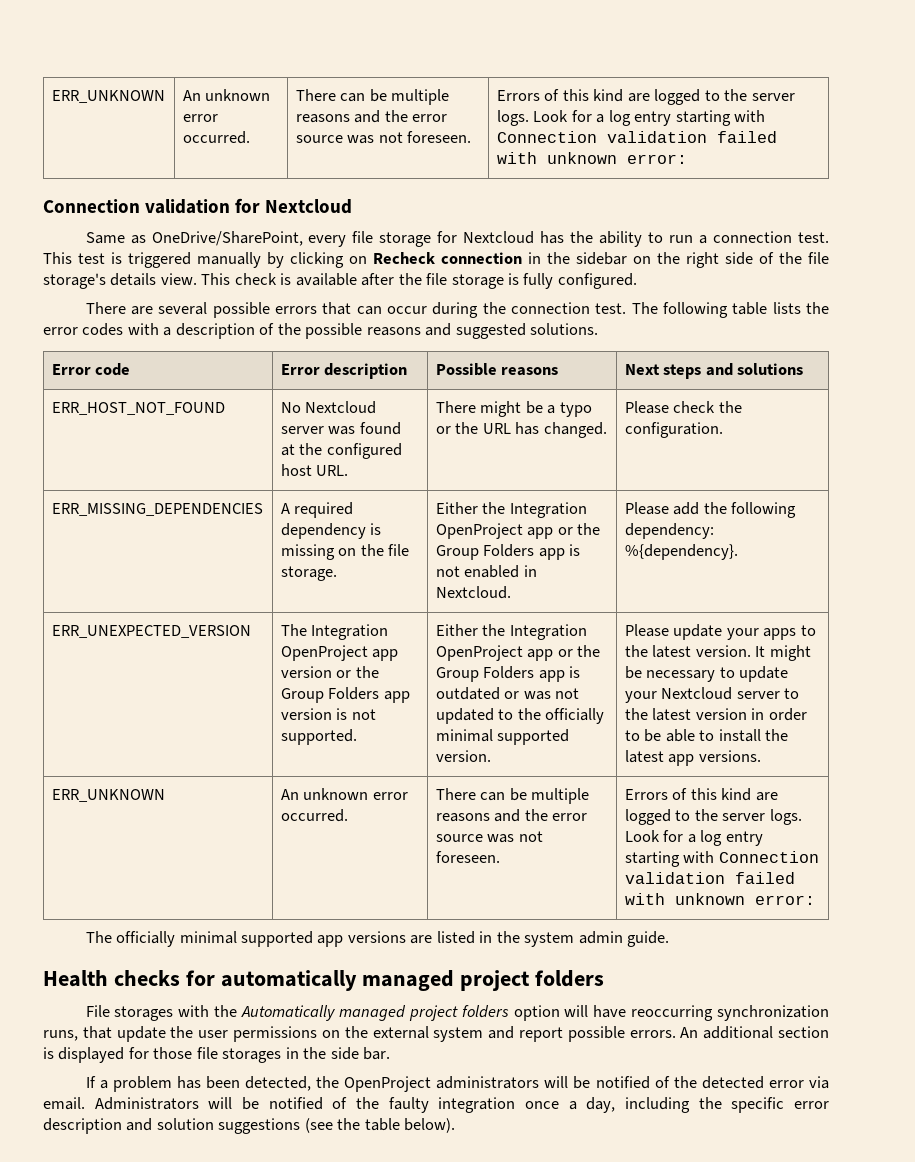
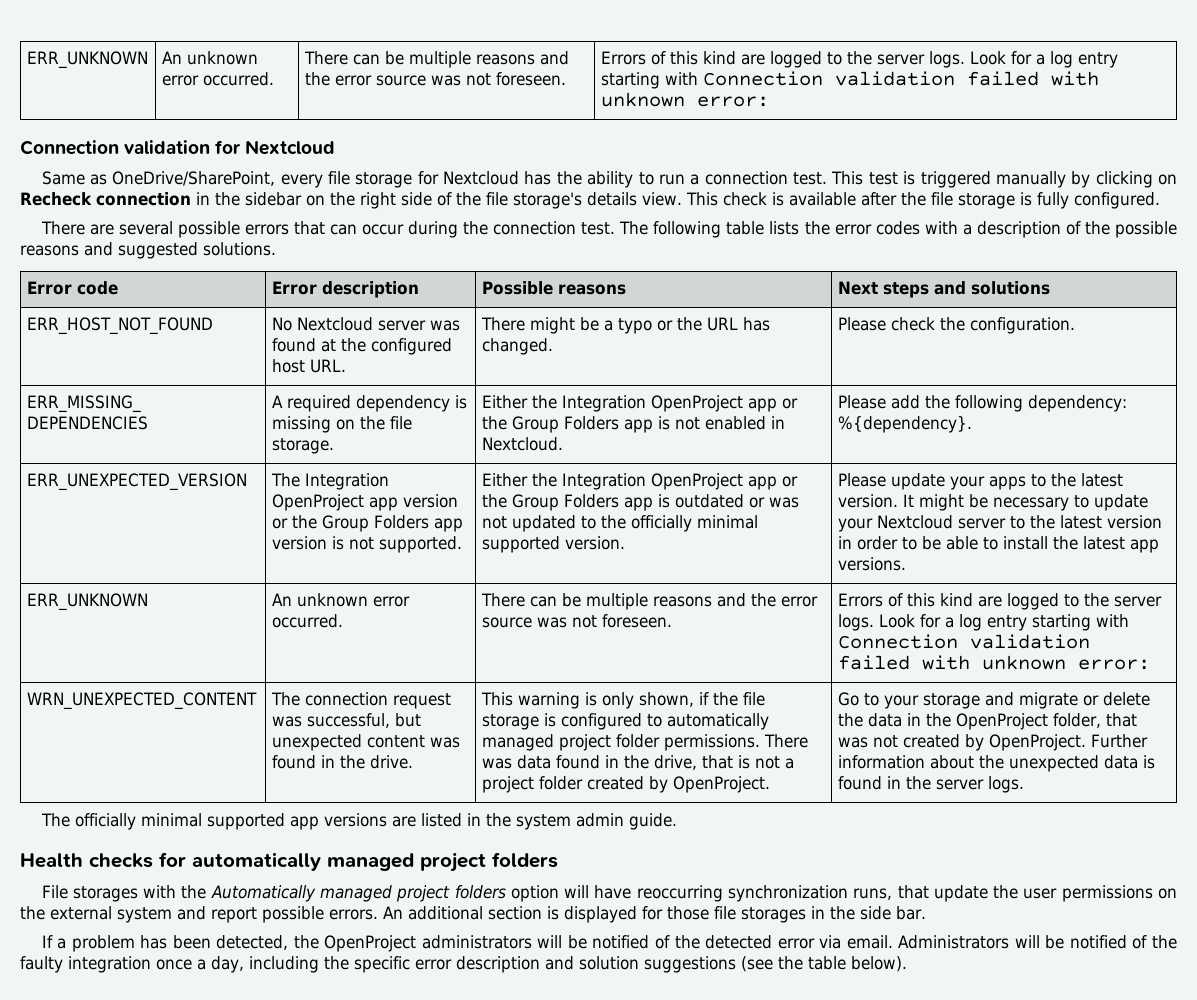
+ WRN_UNEXPECTED_CONTENT | The connection request was successful, but unexpected content was found in the drive. | This warning is only shown, if the file storage is configured to automatically managed project folder permissions. There was data found in the drive, that is not a project folder created by OpenProject. | Go to your storage and migrate or delete the data in the OpenProject folder, that was not created by OpenProject. Further information about the unexpected data is found in the server logs.

